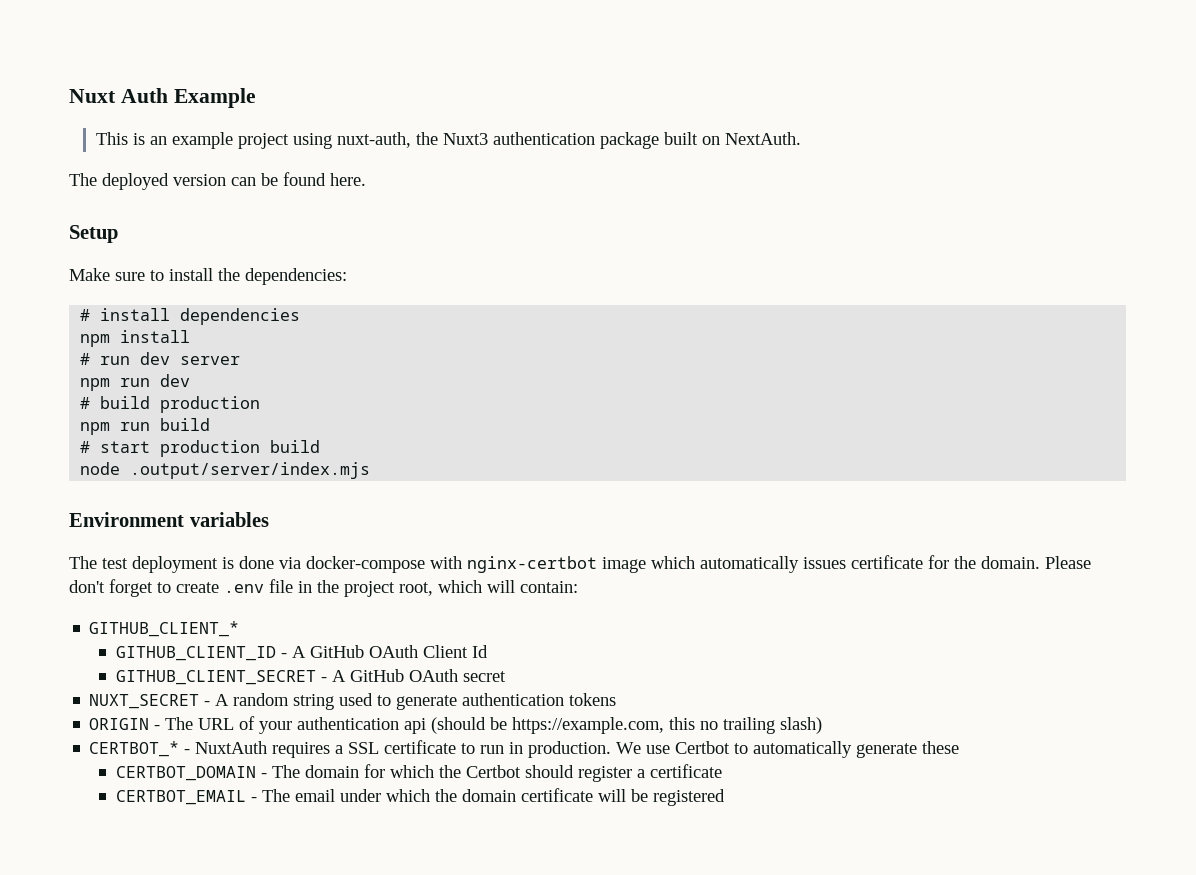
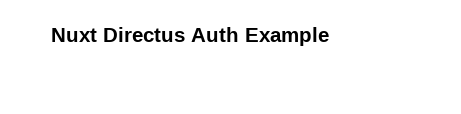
- Nuxt Auth Example
+ Nuxt Directus Auth Example
- This is an example project using nuxt-auth, the Nuxt3 authentication package built on NextAuth.
- The deployed version can be found here.
- Setup
- Make sure to install the dependencies:
- # install dependencies
- npm install
- # run dev server
- npm run dev
- # build production
- npm run build
- # start production build
- node .output/server/index.mjs
- Environment variables
- The test deployment is done via docker-compose with nginx-certbot image which automatically issues certificate for the domain. Please don't forget to create .env file in the project root, which will contain:
- GITHUB_CLIENT_*
- GITHUB_CLIENT_ID - A GitHub OAuth Client Id
- GITHUB_CLIENT_SECRET - A GitHub OAuth secret
- NUXT_SECRET - A random string used to generate authentication tokens
- ORIGIN - The URL of your authentication api (should be https://example.com, this no trailing slash)
- CERTBOT_* - NuxtAuth requires a SSL certificate to run in production. We use Certbot to automatically generate these
- CERTBOT_DOMAIN - The domain for which the Certbot should register a certificate
- CERTBOT_EMAIL - The email under which the domain certificate will be registered

